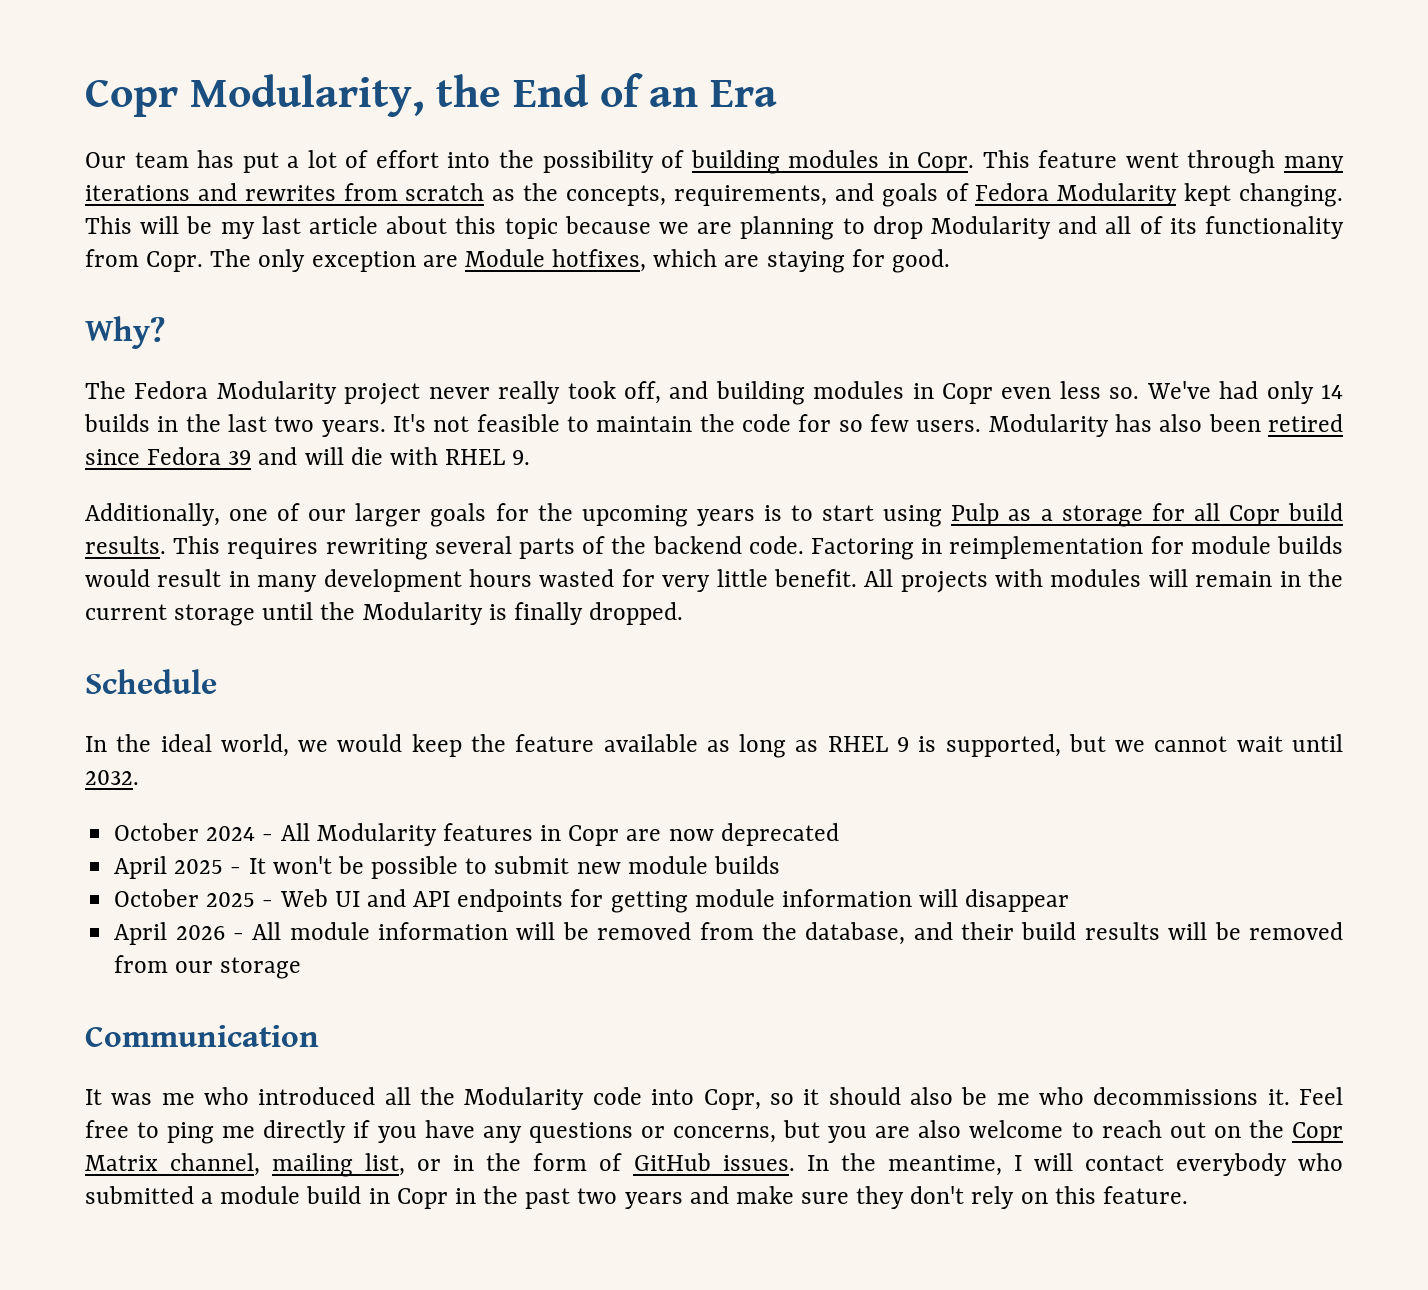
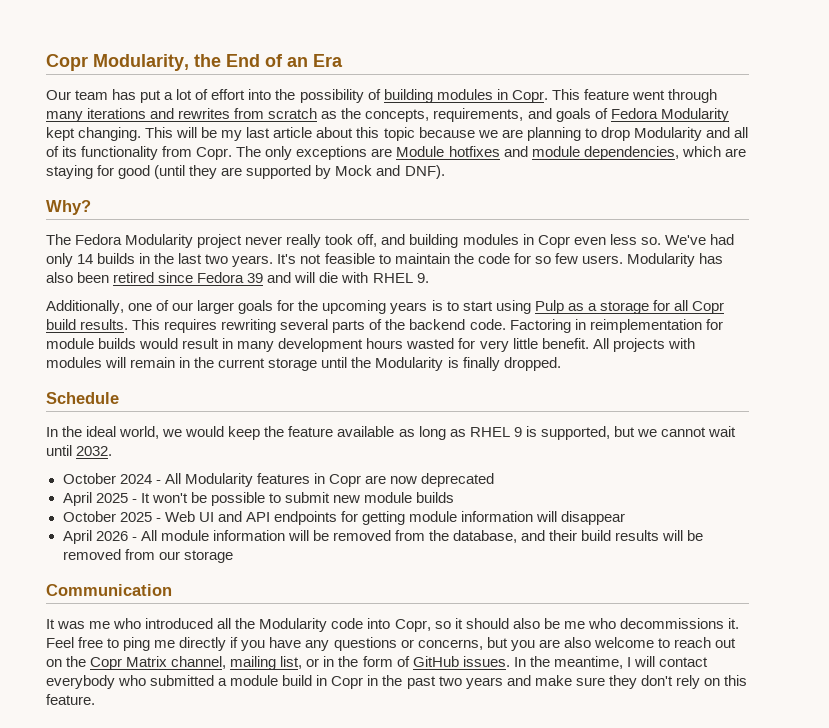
- The only exception are Module hotfixes, which are staying for good.
+ The only exceptions are Module hotfixes and module dependencies, which are staying for good (until they are supported by Mock and DNF).

